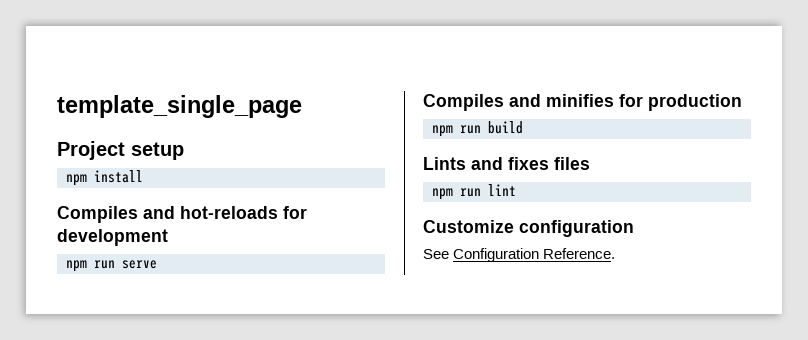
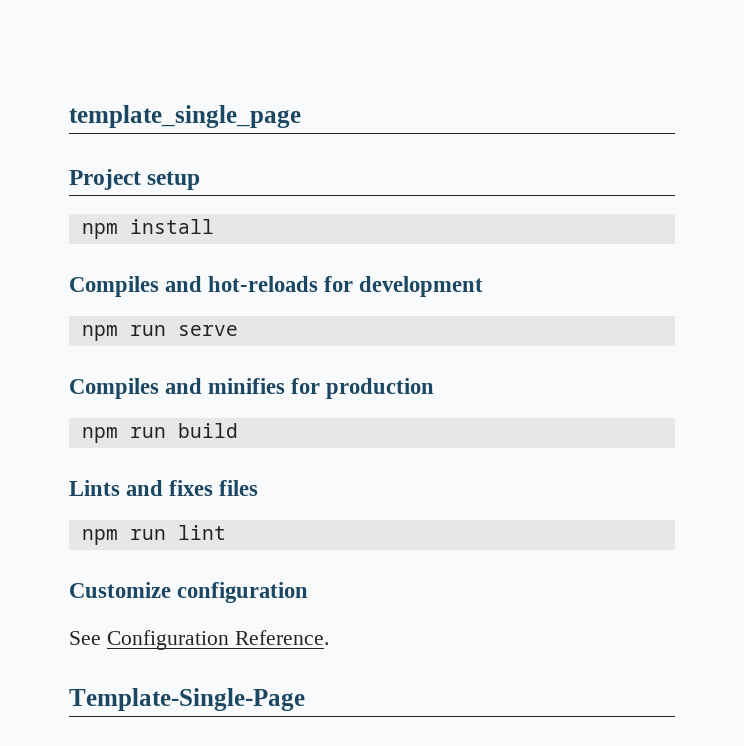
+ Template-Single-Page

